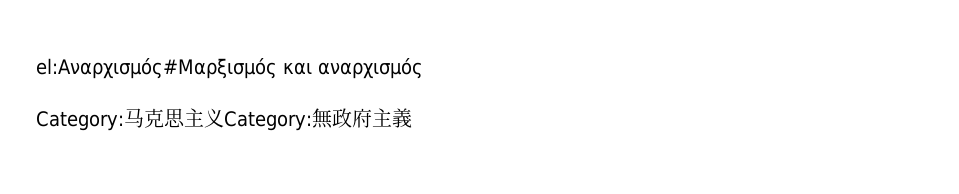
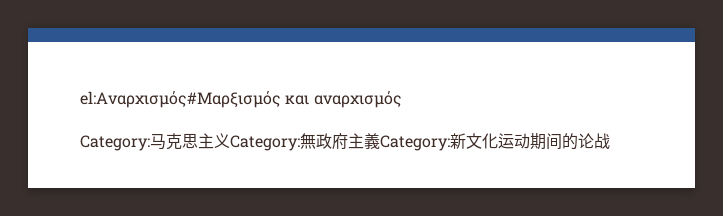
- Category:马克思主义Category:無政府主義
+ Category:马克思主义Category:無政府主義Category:新文化运动期间的论战

